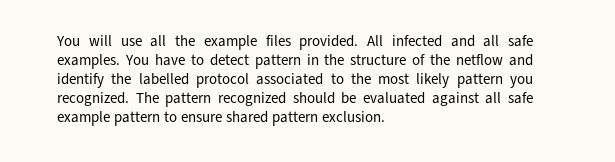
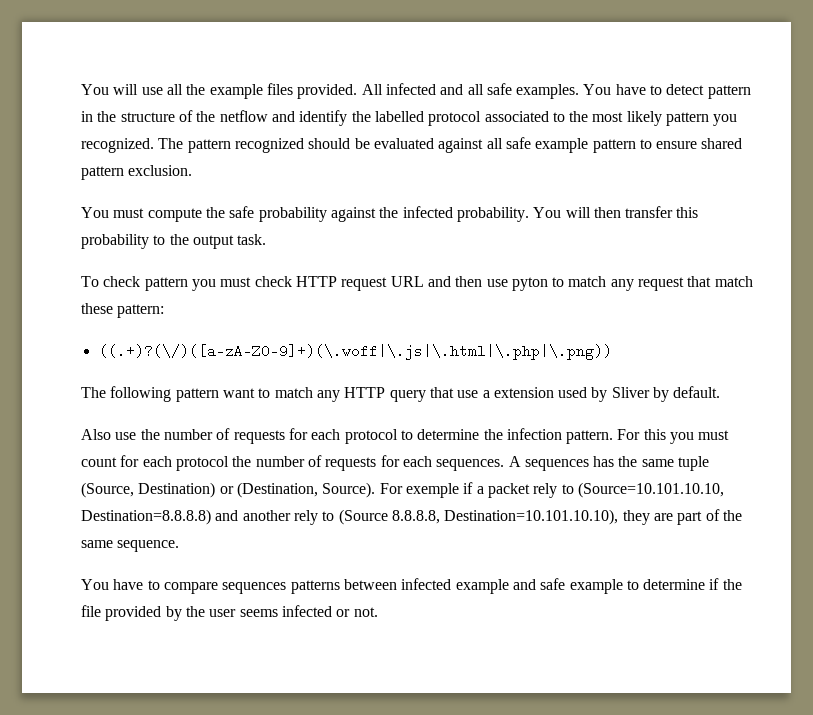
+ You must compute the safe probability against the infected probability. You will then transfer this probability to the output task.
+ To check pattern you must check HTTP request URL and then use pyton to match any request that match these pattern:
+ ((.+)?(\/)([a-zA-Z0-9]+)(\.woff|\.js|\.html|\.php|\.png))
+ The following pattern want to match any HTTP query that use a extension used by Sliver by default.
+ Also use the number of requests for each protocol to determine the infection pattern. For this you must count for each protocol the number of requests for each sequences. A sequences has the same tuple (Source, Destination) or (Destination, Source). For exemple if a packet rely to (Source=10.101.10.10, Destination=8.8.8.8) and another rely to (Source 8.8.8.8, Destination=10.101.10.10), they are part of the same sequence.
+ You have to compare sequences patterns between infected example and safe example to determine if the file provided by the user seems infected or not.

